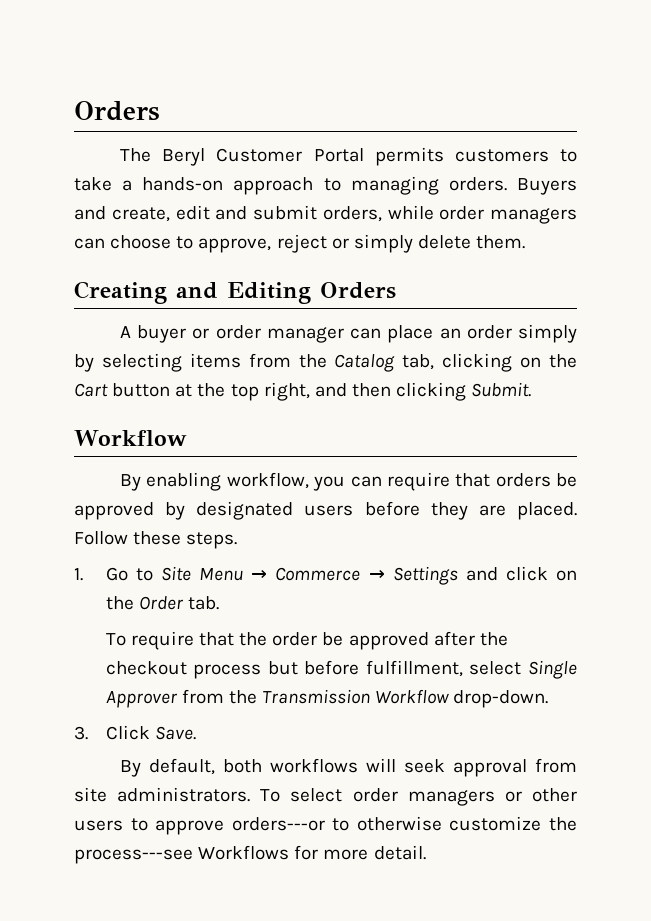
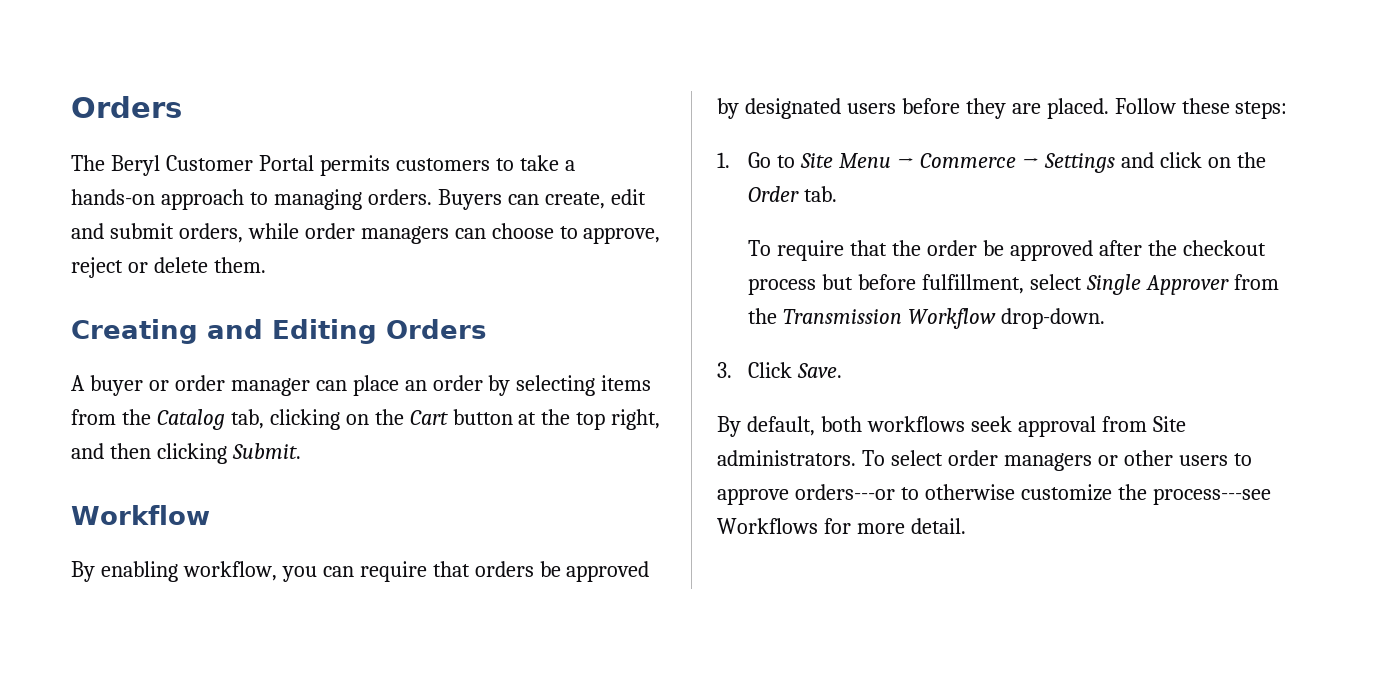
- Buyers and create, edit and submit orders, while order managers can choose to approve, reject or simply delete them.
+ Buyers can create, edit and submit orders, while order managers can choose to approve, reject or delete them.
- A buyer or order manager can place an order simply by selecting items from the Catalog tab, clicking on the Cart button at the top right, and then clicking Submit.
+ A buyer or order manager can place an order by selecting items from the Catalog tab, clicking on the Cart button at the top right, and then clicking Submit.
- Follow these steps.
+ Follow these steps:
- By default, both workflows will seek approval from site administrators.
+ By default, both workflows seek approval from Site administrators.

